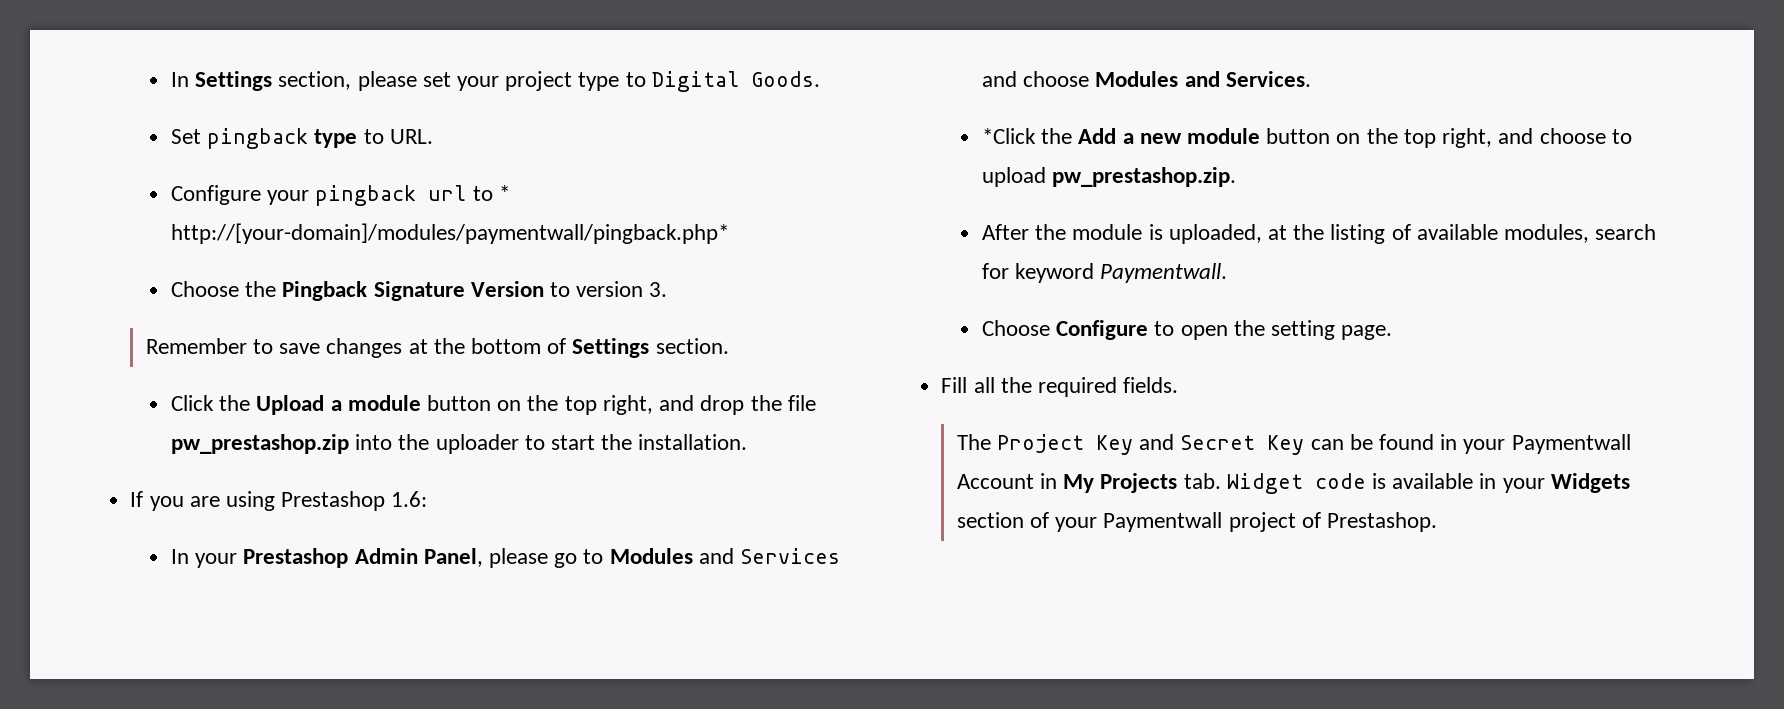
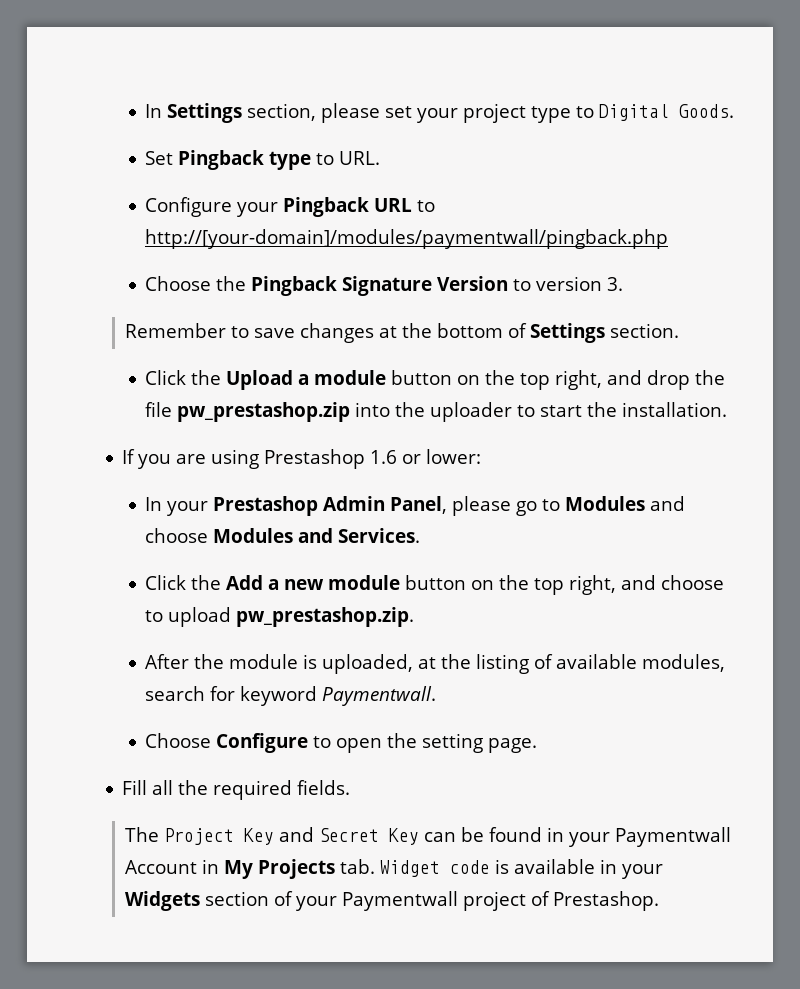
- Set pingback type to URL.
+ Set Pingback type to URL.
- Configure your pingback url to * http://[your-domain]/modules/paymentwall/pingback.php*
+ Configure your Pingback URL to http://[your-domain]/modules/paymentwall/pingback.php
- If you are using Prestashop 1.6:
+ If you are using Prestashop 1.6 or lower:
- In your Prestashop Admin Panel, please go to Modules and Services and choose Modules and Services.
+ In your Prestashop Admin Panel, please go to Modules and choose Modules and Services.
- *Click the Add a new module button on the top right, and choose to upload pw_prestashop.zip.
+ Click the Add a new module button on the top right, and choose to upload pw_prestashop.zip.

